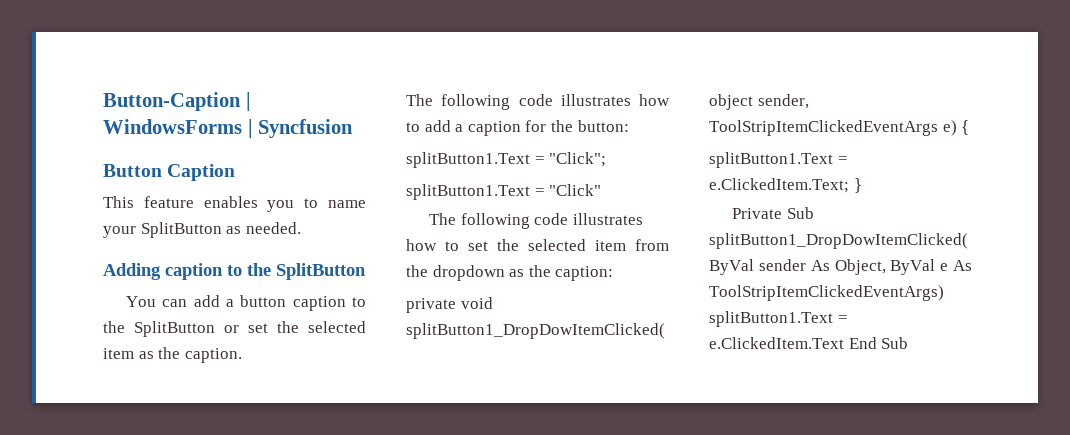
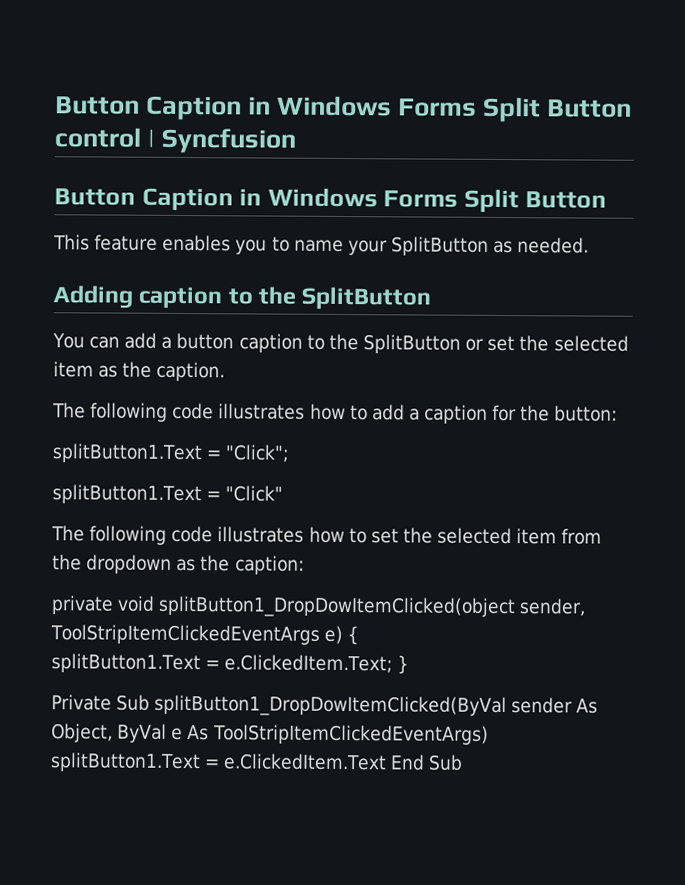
- Button-Caption | WindowsForms | Syncfusion
- Button Caption
+ Button Caption in Windows Forms Split Button control | Syncfusion
+ Button Caption in Windows Forms Split Button

